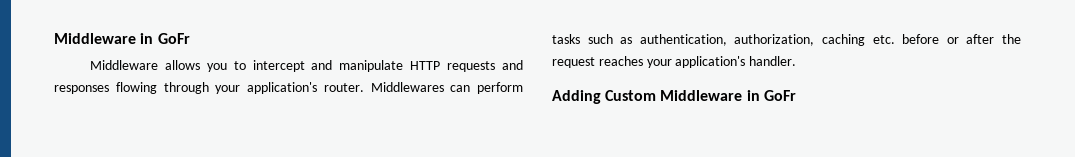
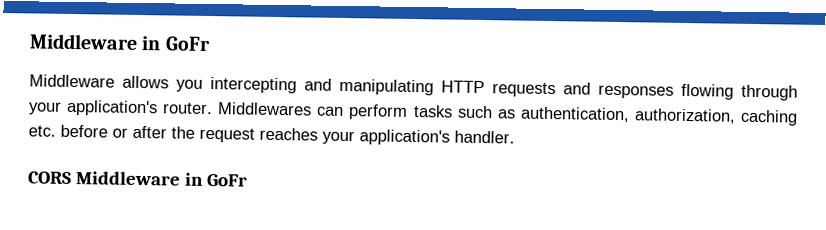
- Middleware allows you to intercept and manipulate HTTP requests and responses flowing through your application's router.
+ Middleware allows you intercepting and manipulating HTTP requests and responses flowing through your application's router.
- Adding Custom Middleware in GoFr
+ CORS Middleware in GoFr

